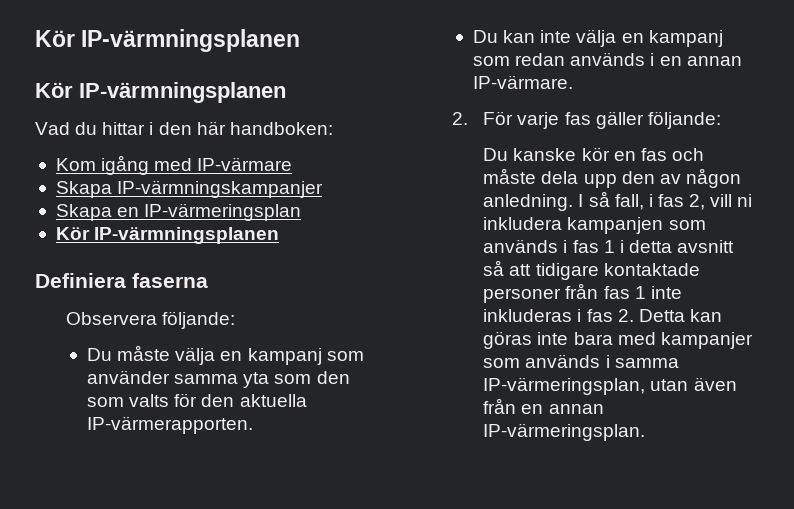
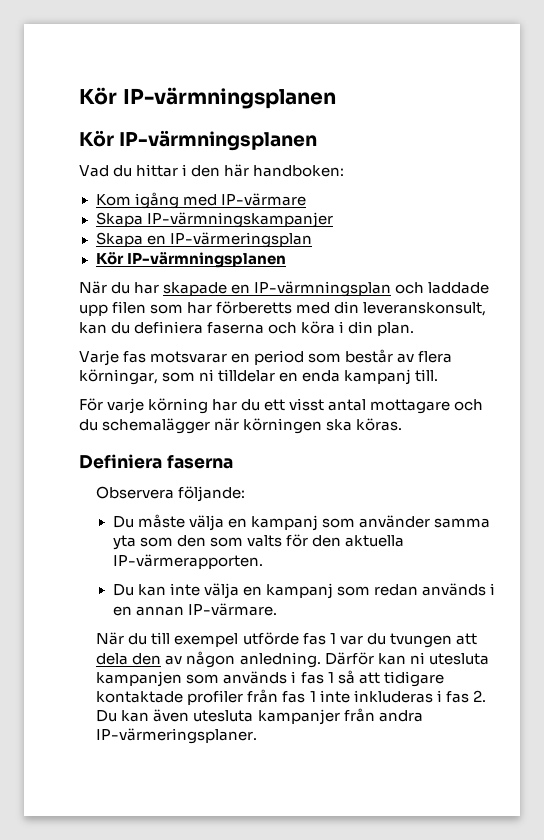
+ När du har skapade en IP-värmningsplan och laddade upp filen som har förberetts med din leveranskonsult, kan du definiera faserna och köra i din plan.
+ Varje fas motsvarar en period som består av flera körningar, som ni tilldelar en enda kampanj till.
+ För varje körning har du ett visst antal mottagare och du schemalägger när körningen ska köras.
- 2. För varje fas gäller följande:
- Du kanske kör en fas och måste dela upp den av någon anledning. I så fall, i fas 2, vill ni inkludera kampanjen som används i fas 1 i detta avsnitt så att tidigare kontaktade personer från fas 1 inte inkluderas i fas 2. Detta kan göras inte bara med kampanjer som används i samma IP-värmeringsplan, utan även från en annan IP-värmeringsplan.
+ När du till exempel utförde fas 1 var du tvungen att dela den av någon anledning. Därför kan ni utesluta kampanjen som används i fas 1 så att tidigare kontaktade profiler från fas 1 inte inkluderas i fas 2. Du kan även utesluta kampanjer från andra IP-värmeringsplaner.

